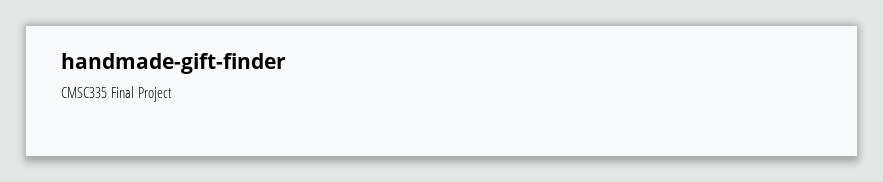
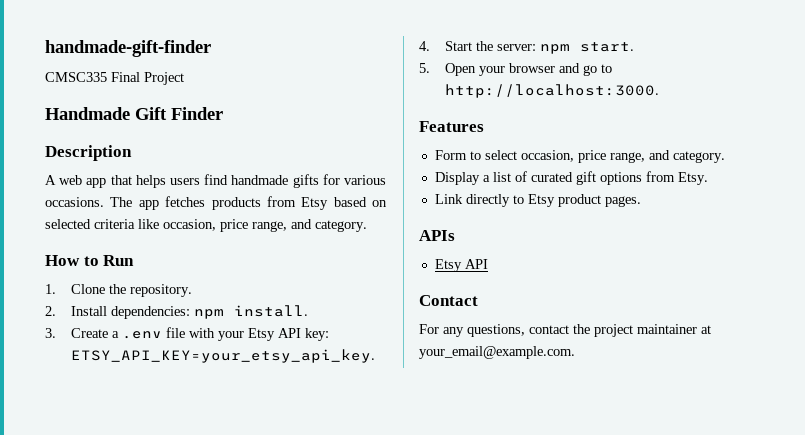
+ Handmade Gift Finder
+ Description
+ A web app that helps users find handmade gifts for various occasions. The app fetches products from Etsy based on selected criteria like occasion, price range, and category.
+ How to Run
+ 1. Clone the repository.
+ 2. Install dependencies: npm install.
+ 3. Create a .env file with your Etsy API key: ETSY_API_KEY=your_etsy_api_key.
+ 4. Start the server: npm start.
+ 5. Open your browser and go to http://localhost:3000.
+ Features
+ Form to select occasion, price range, and category.
+ Display a list of curated gift options from Etsy.
+ Link directly to Etsy product pages.
+ APIs
+ Etsy API
+ Contact
+ For any questions, contact the project maintainer at your_email@example.com.

